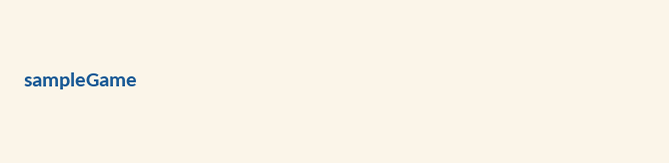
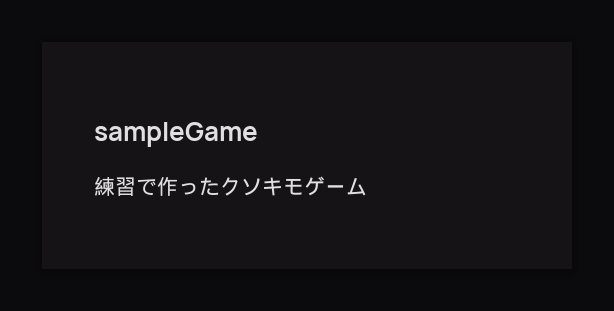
+ 練習で作ったクソキモゲーム

